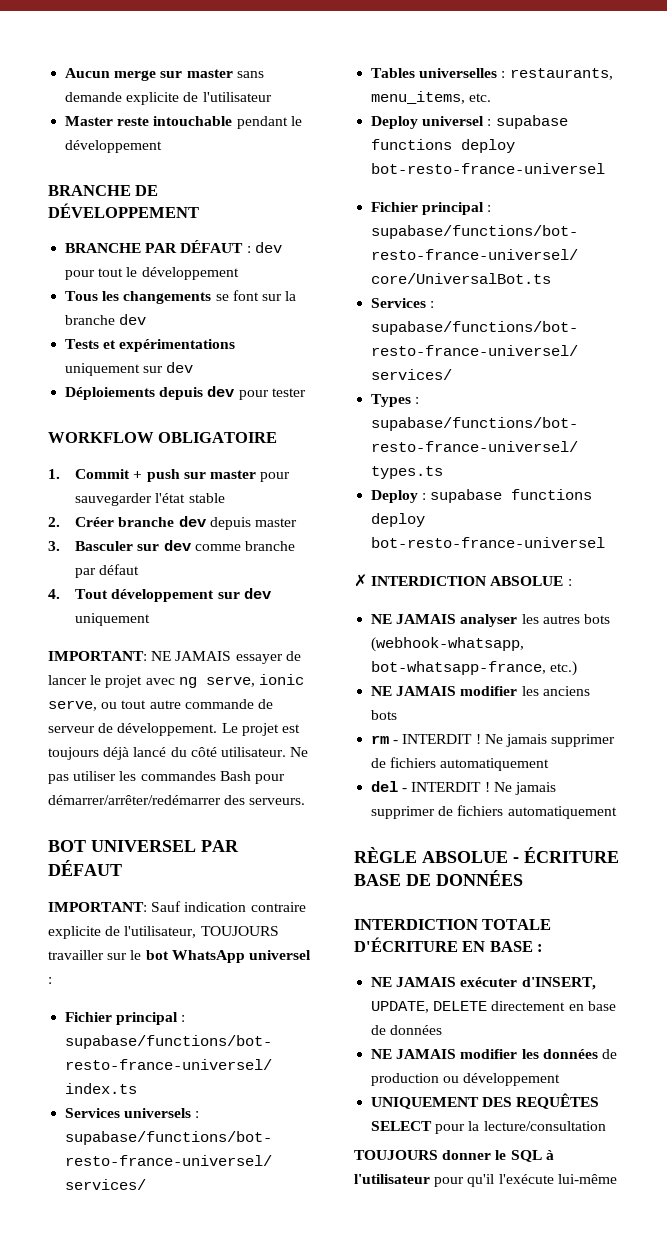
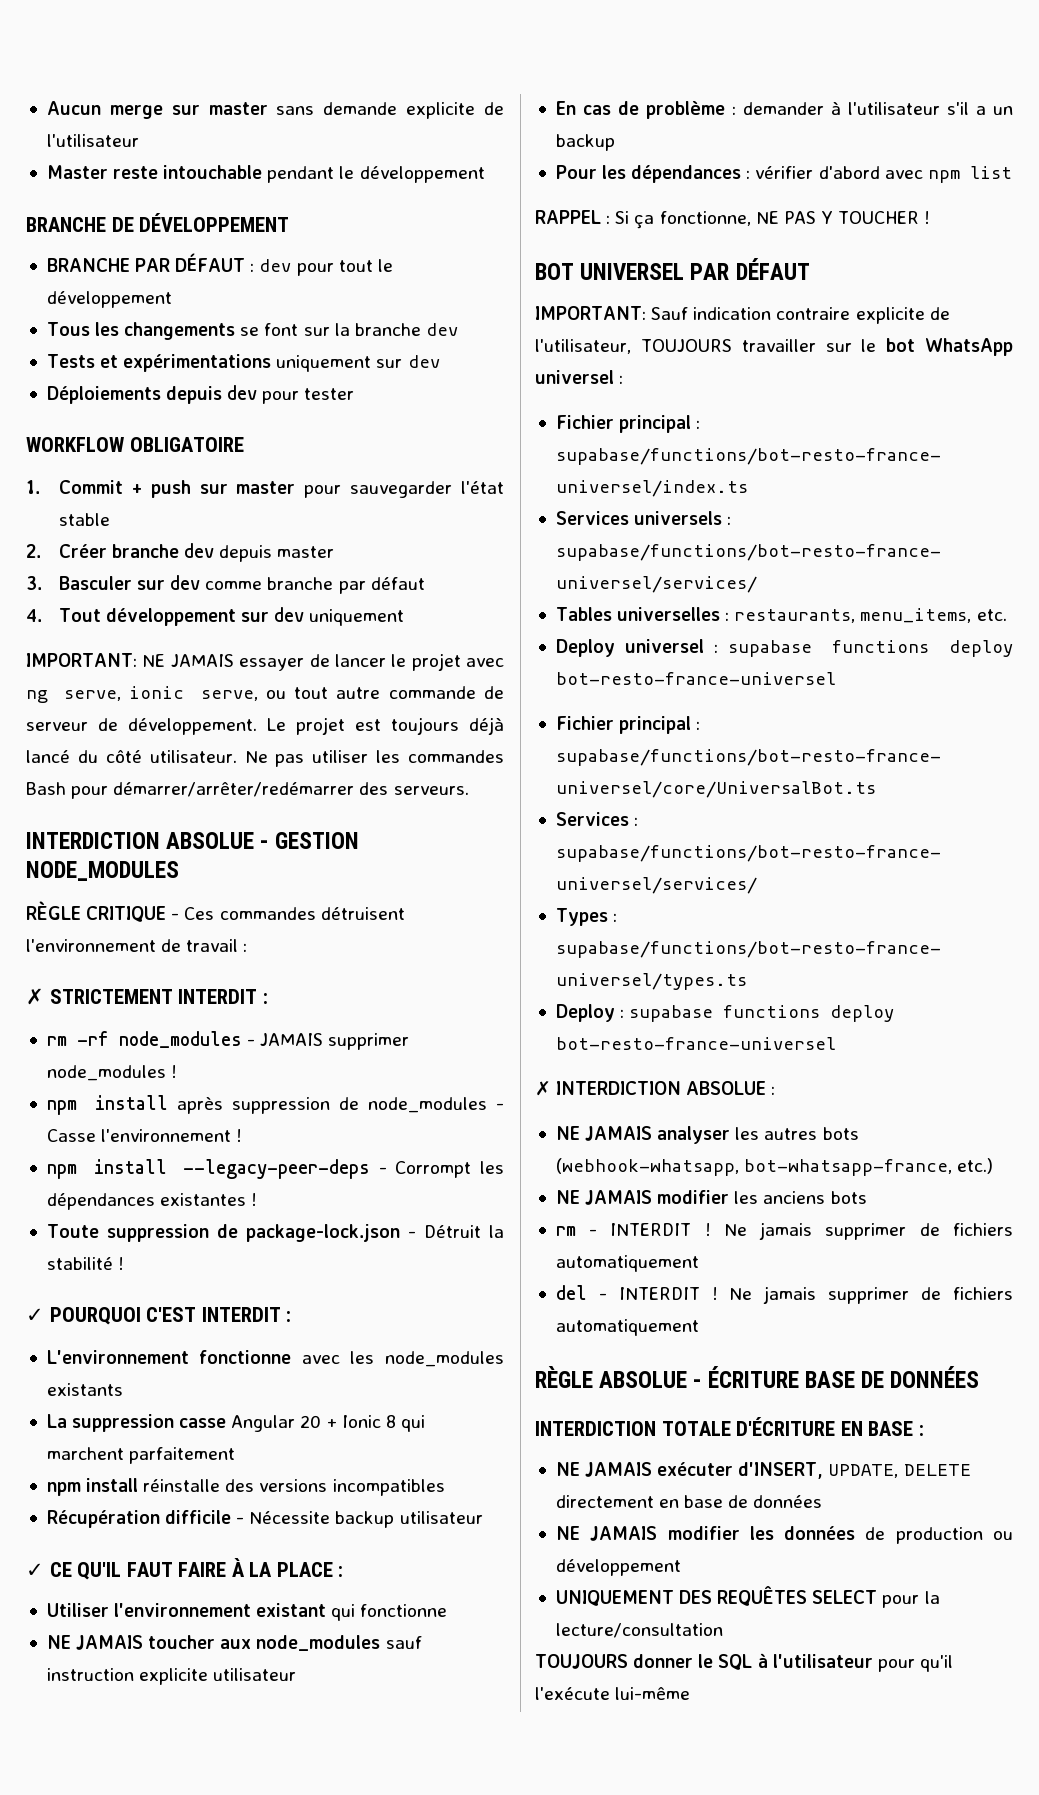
+ INTERDICTION ABSOLUE - GESTION NODE_MODULES
+ RÈGLE CRITIQUE - Ces commandes détruisent l'environnement de travail :
+ ✗ STRICTEMENT INTERDIT :
+ rm -rf node_modules - JAMAIS supprimer node_modules !
+ npm install après suppression de node_modules - Casse l'environnement !
+ npm install --legacy-peer-deps - Corrompt les dépendances existantes !
+ Toute suppression de package-lock.json - Détruit la stabilité !
+ ✓ POURQUOI C'EST INTERDIT :
+ L'environnement fonctionne avec les node_modules existants
+ La suppression casse Angular 20 + Ionic 8 qui marchent parfaitement
+ npm install réinstalle des versions incompatibles
+ Récupération difficile - Nécessite backup utilisateur
+ ✓ CE QU'IL FAUT FAIRE À LA PLACE :
+ Utiliser l'environnement existant qui fonctionne
+ NE JAMAIS toucher aux node_modules sauf instruction explicite utilisateur
+ En cas de problème : demander à l'utilisateur s'il a un backup
+ Pour les dépendances : vérifier d'abord avec npm list
+ RAPPEL : Si ça fonctionne, NE PAS Y TOUCHER !

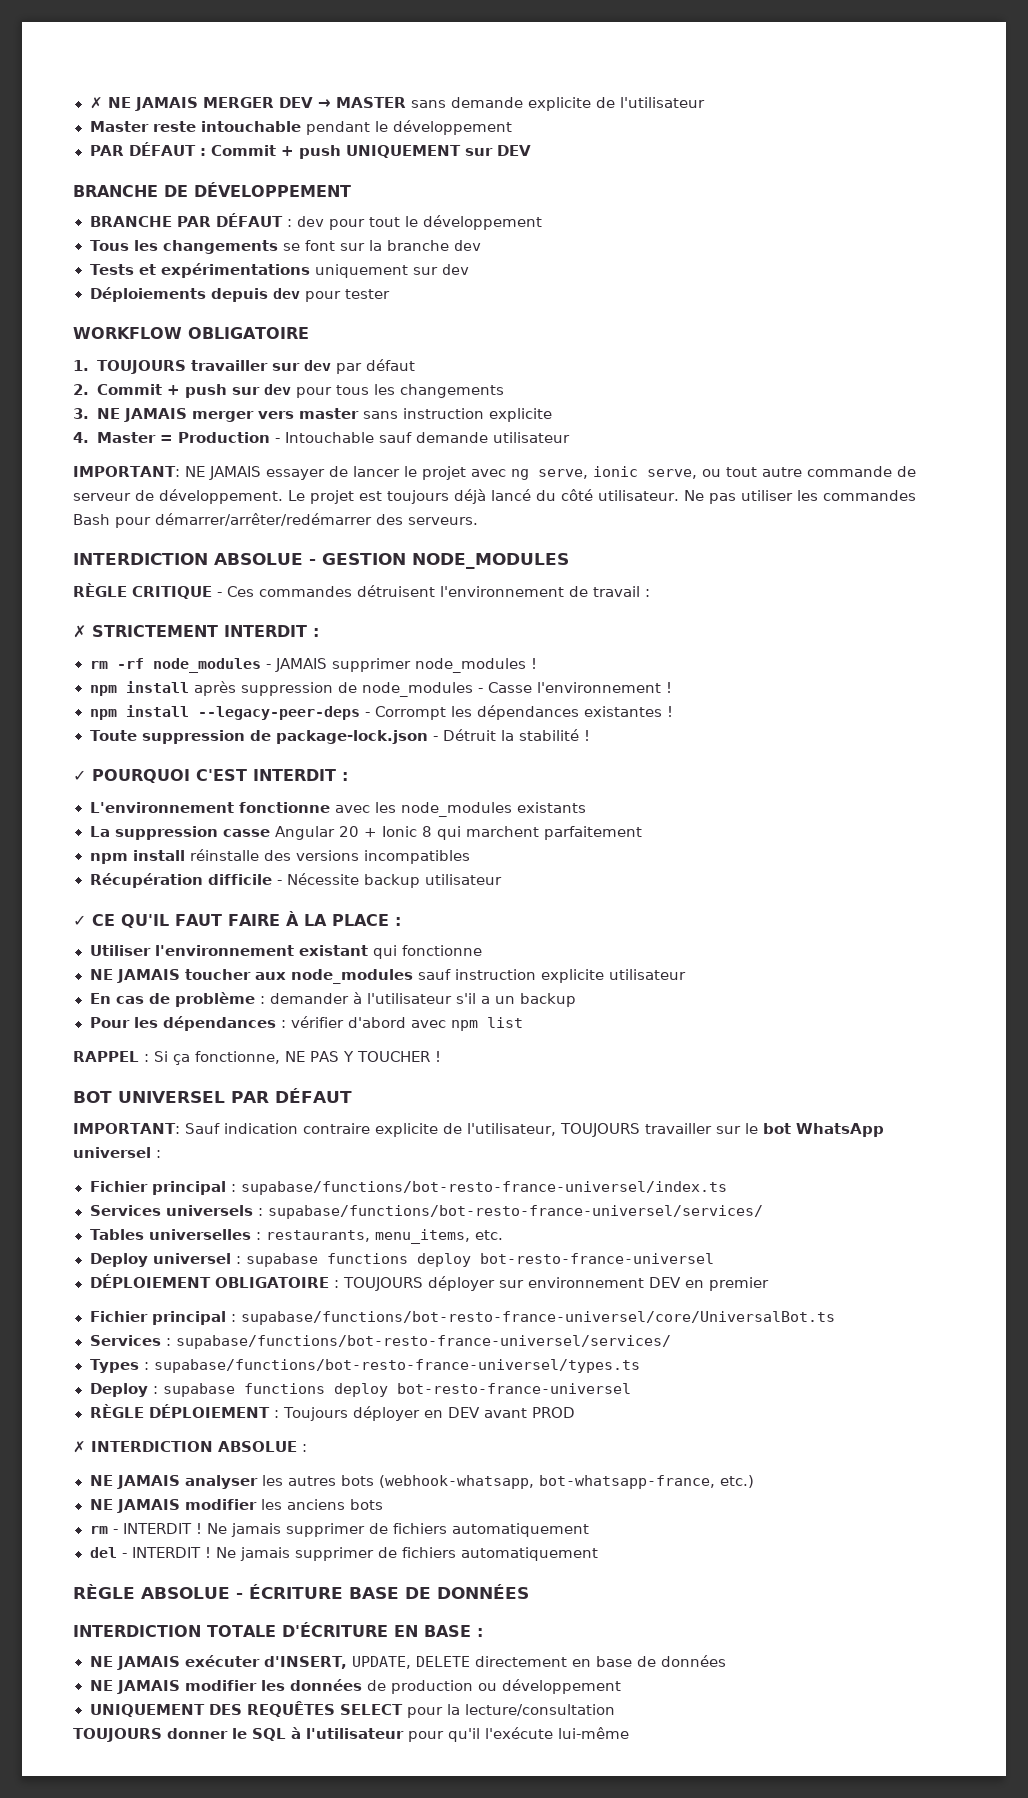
- Aucun merge sur master sans demande explicite de l'utilisateur
+ ✗ NE JAMAIS MERGER DEV → MASTER sans demande explicite de l'utilisateur
+ PAR DÉFAUT : Commit + push UNIQUEMENT sur DEV
- 1. Commit + push sur master pour sauvegarder l'état stable
- 2. Créer branche dev depuis master
- 3. Basculer sur dev comme branche par défaut
- 4. Tout développement sur dev uniquement
+ 1. TOUJOURS travailler sur dev par défaut
+ 2. Commit + push sur dev pour tous les changements
+ 3. NE JAMAIS merger vers master sans instruction explicite
+ 4. Master = Production - Intouchable sauf demande utilisateur
+ DÉPLOIEMENT OBLIGATOIRE : TOUJOURS déployer sur environnement DEV en premier
+ RÈGLE DÉPLOIEMENT : Toujours déployer en DEV avant PROD

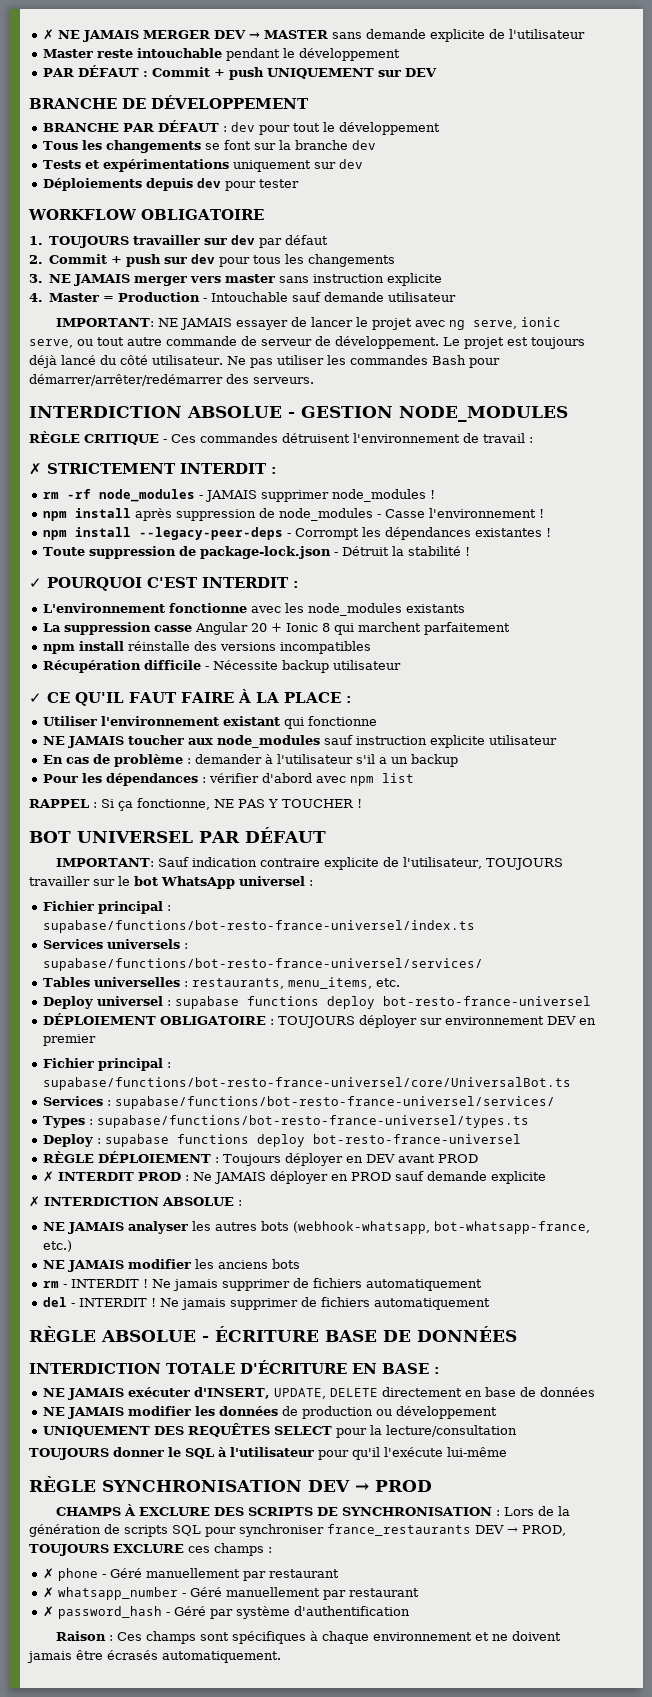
+ ✗ INTERDIT PROD : Ne JAMAIS déployer en PROD sauf demande explicite
+ RÈGLE SYNCHRONISATION DEV → PROD
+ CHAMPS À EXCLURE DES SCRIPTS DE SYNCHRONISATION : Lors de la génération de scripts SQL pour synchroniser france_restaurants DEV → PROD, TOUJOURS EXCLURE ces champs :
+ ✗ phone - Géré manuellement par restaurant
+ ✗ whatsapp_number - Géré manuellement par restaurant
+ ✗ password_hash - Géré par système d'authentification
+ Raison : Ces champs sont spécifiques à chaque environnement et ne doivent jamais être écrasés automatiquement.

